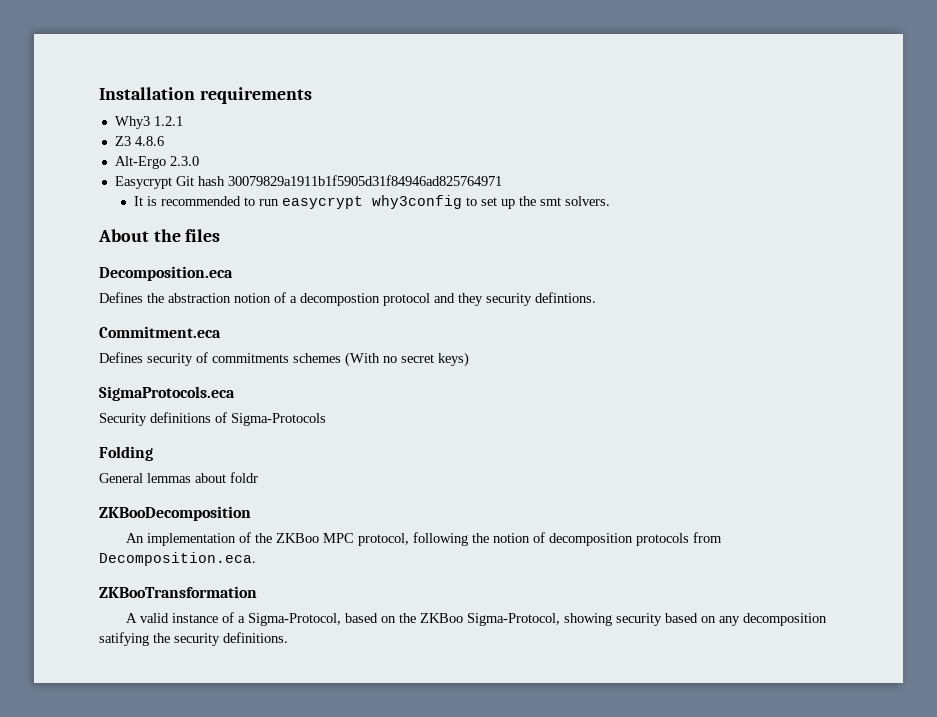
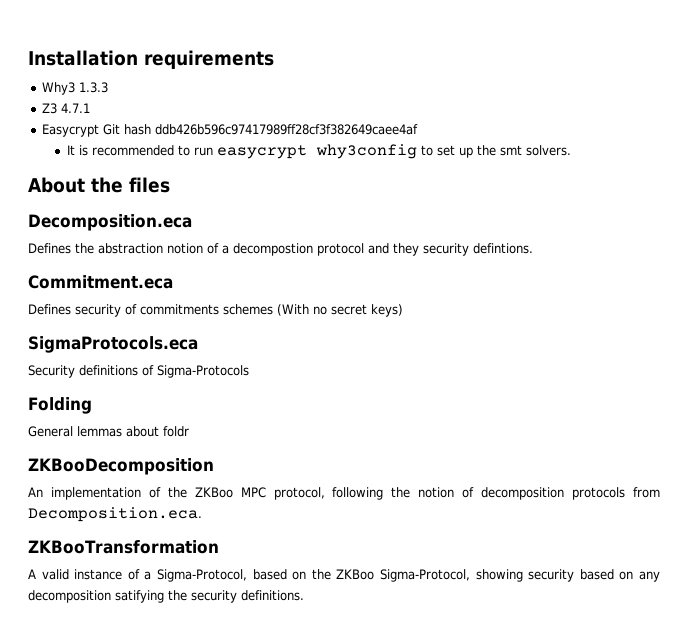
- Why3 1.2.1
+ Why3 1.3.3
- Z3 4.8.6
- Alt-Ergo 2.3.0
+ Z3 4.7.1
- Easycrypt Git hash 30079829a1911b1f5905d31f84946ad825764971
+ Easycrypt Git hash ddb426b596c97417989ff28cf3f382649caee4af

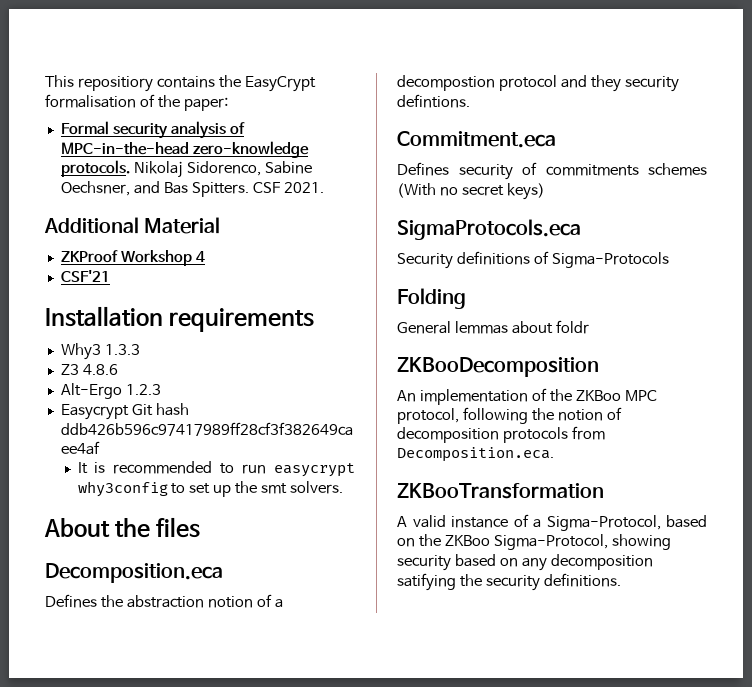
+ This repositiory contains the EasyCrypt formalisation of the paper:
+ Formal security analysis of MPC-in-the-head zero-knowledge protocols. Nikolaj Sidorenco, Sabine Oechsner, and Bas Spitters. CSF 2021.
+ Additional Material
+ ZKProof Workshop 4
+ CSF'21
- Z3 4.7.1
+ Z3 4.8.6
+ Alt-Ergo 1.2.3

